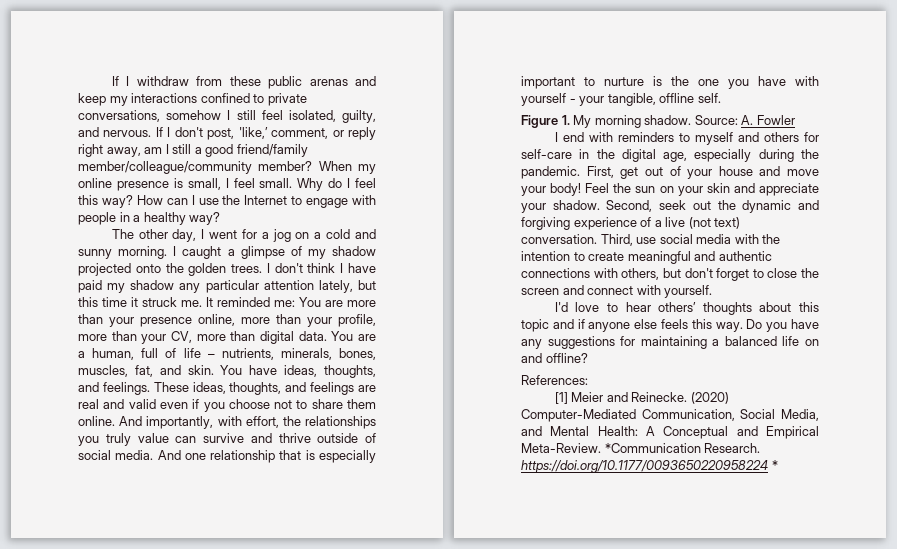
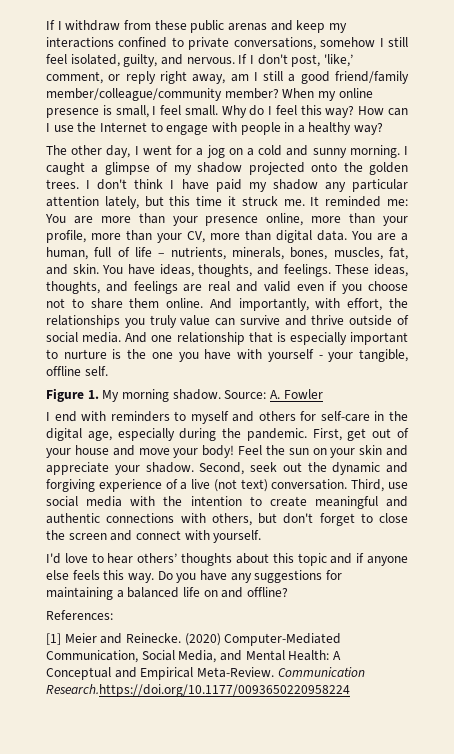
- *Communication Research. https://doi.org/10.1177/0093650220958224 *
+ Communication Research.https://doi.org/10.1177/0093650220958224

